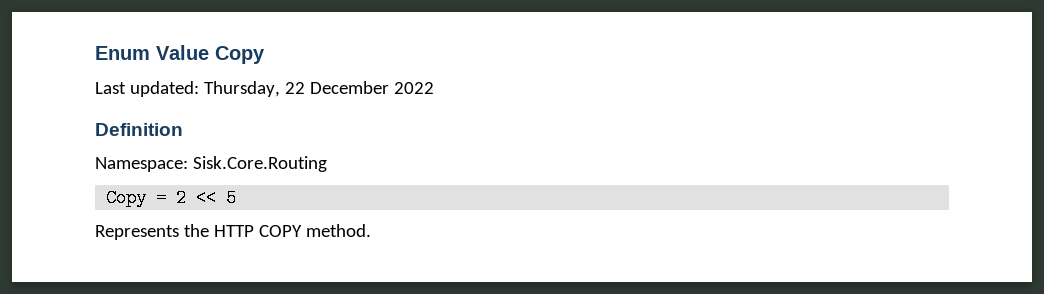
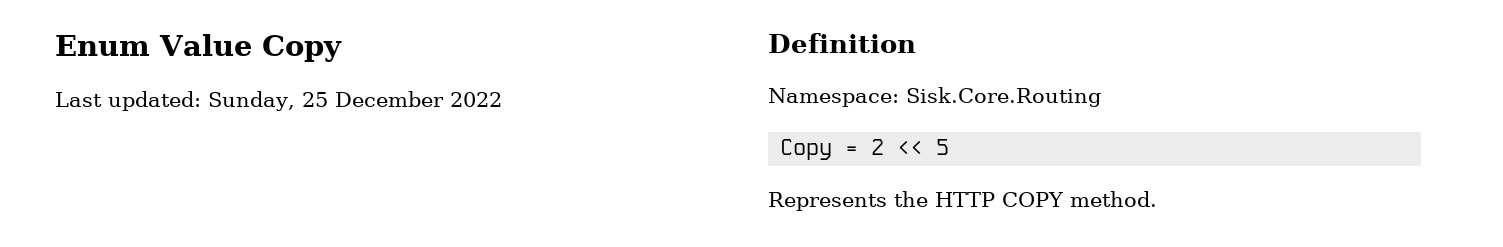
- Last updated: Thursday, 22 December 2022
+ Last updated: Sunday, 25 December 2022

